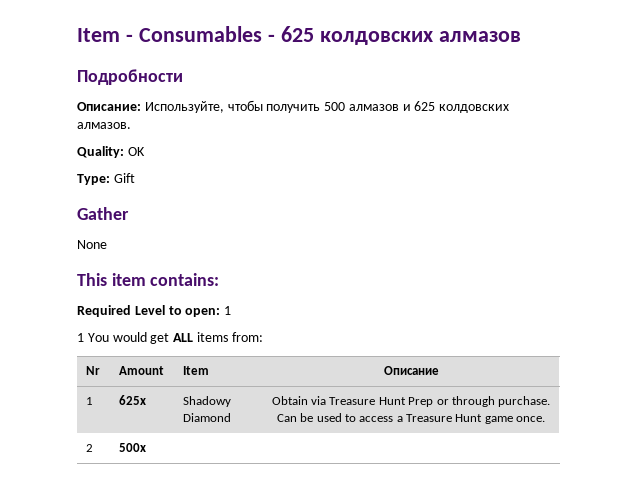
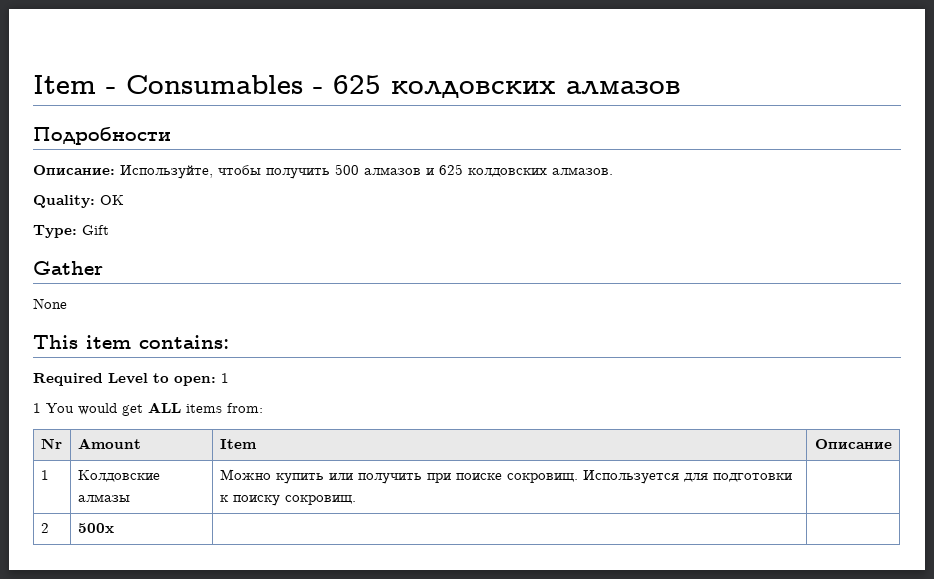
- 1 | 625x | Shadowy Diamond | Obtain via Treasure Hunt Prep or through purchase. Can be used to access a Treasure Hunt game once.
+ 1 | Колдовские алмазы | Можно купить или получить при поиске сокровищ. Используется для подготовки к поиску сокровищ. |

